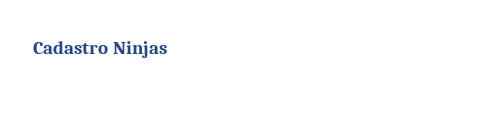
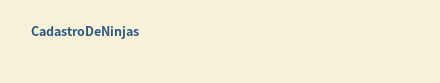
- Cadastro Ninjas
+ CadastroDeNinjas

